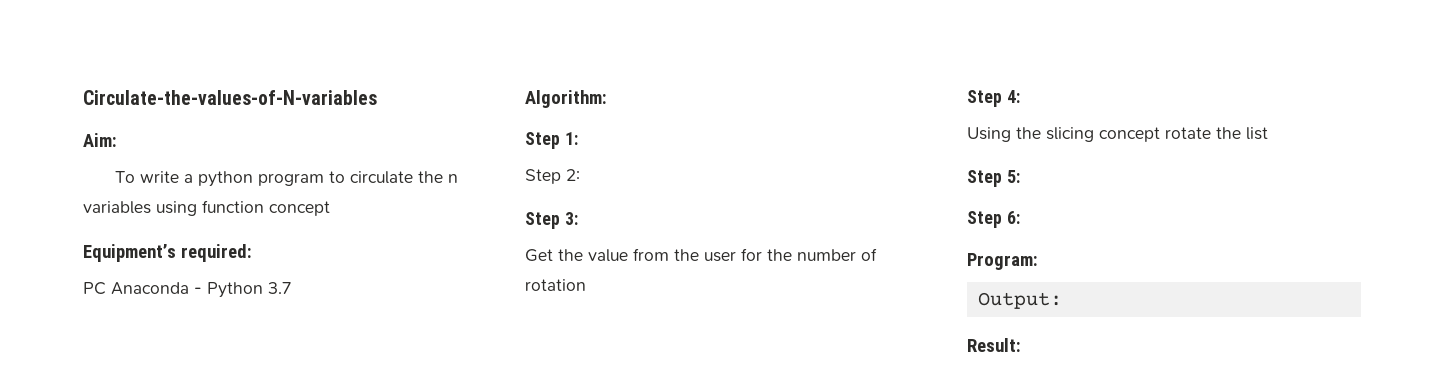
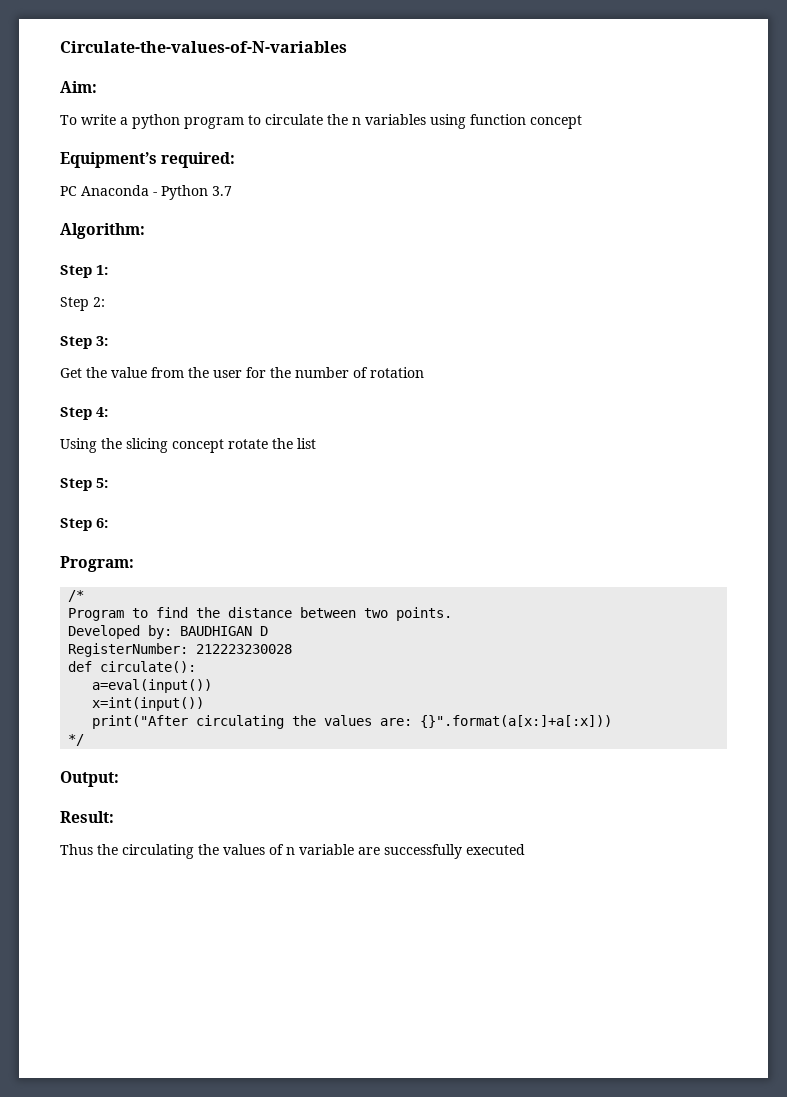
+ /*
+ Program to find the distance between two points.
+ Developed by: BAUDHIGAN D
+ RegisterNumber: 212223230028
+ def circulate():
+ a=eval(input())
+ x=int(input())
+ print("After circulating the values are: {}".format(a[x:]+a[:x]))
+ */
  Output:
  Result:
+ Thus the circulating the values of n variable are successfully executed

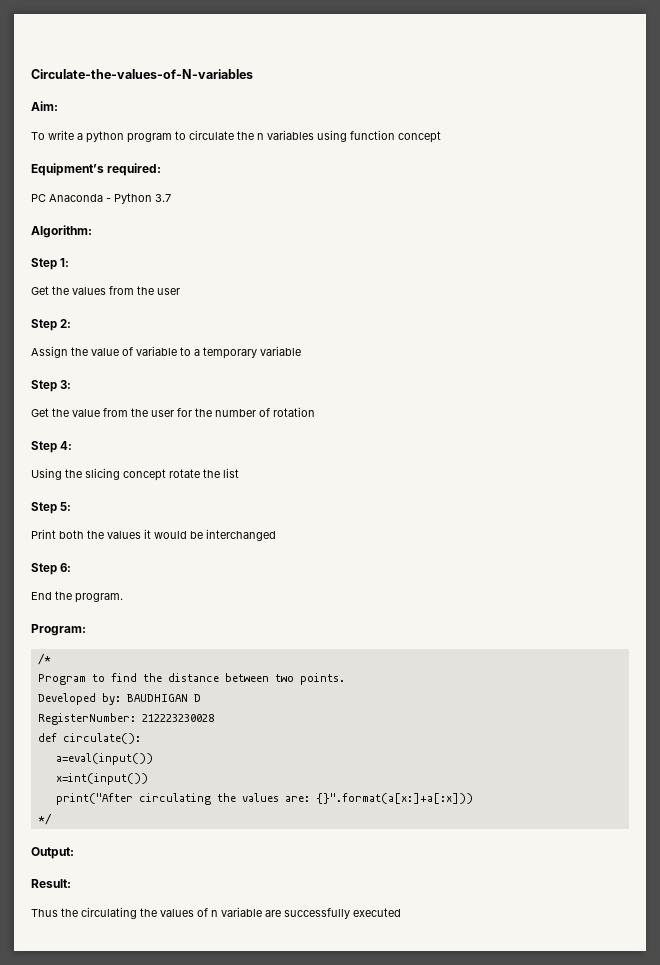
+ Get the values from the user
  Step 2:
+ Assign the value of variable to a temporary variable
+ Print both the values it would be interchanged
+ End the program.

